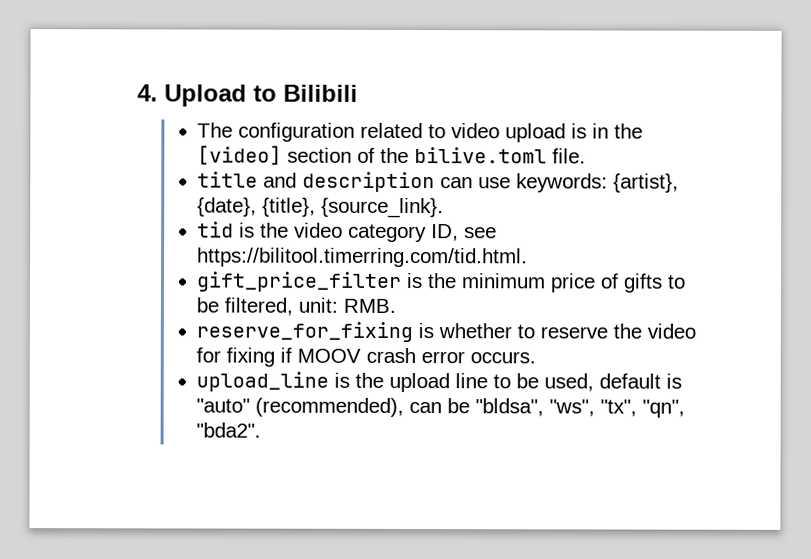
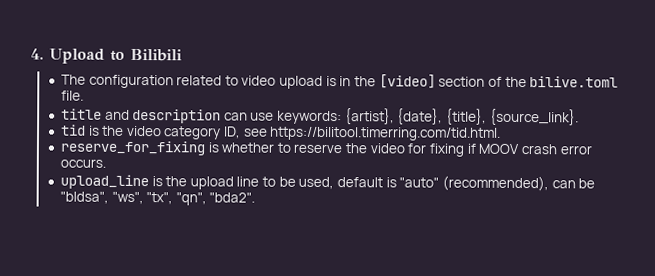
- gift_price_filter is the minimum price of gifts to be filtered, unit: RMB.

